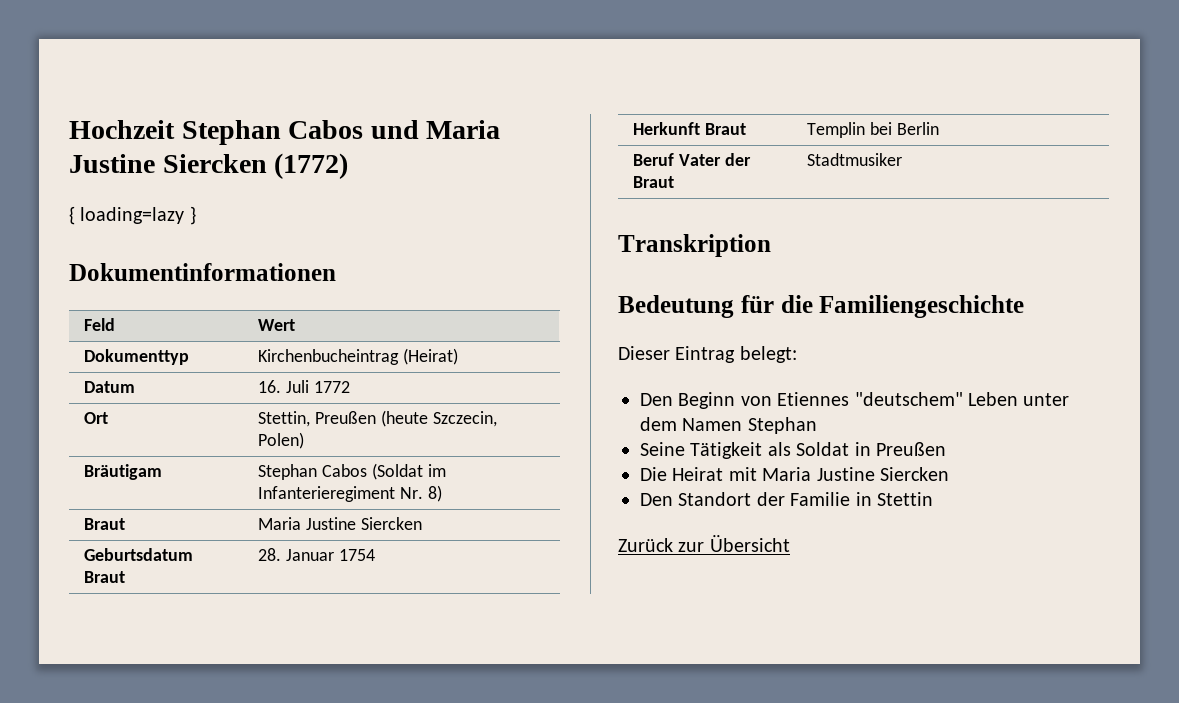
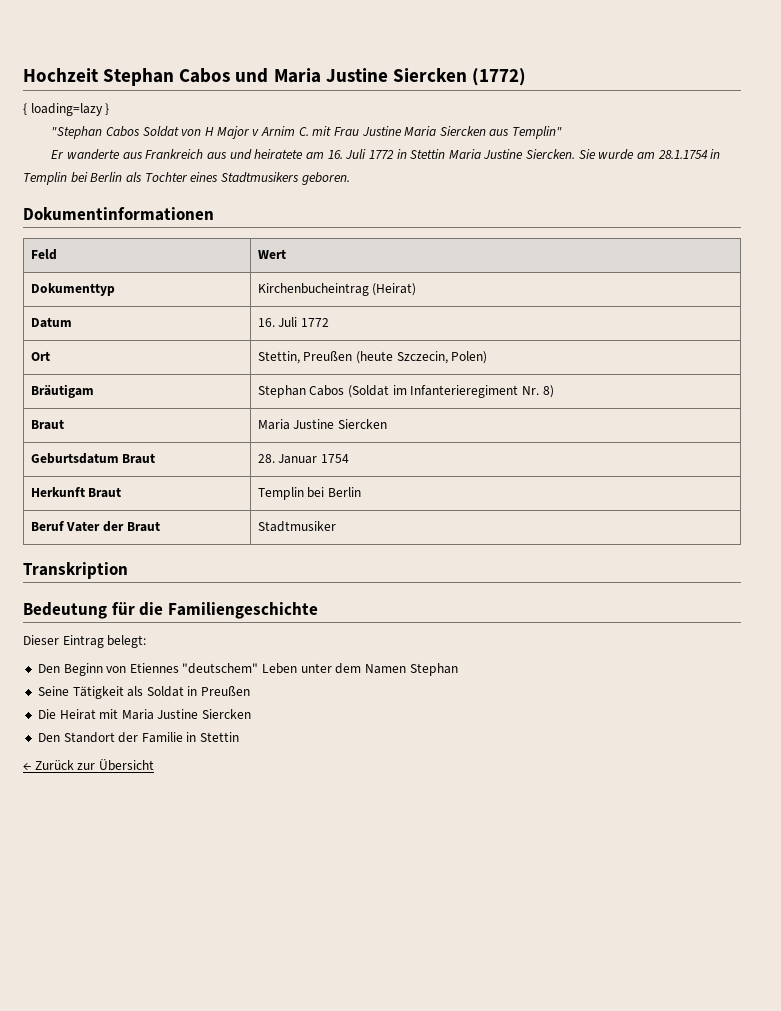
+ "Stephan Cabos Soldat von H Major v Arnim C. mit Frau Justine Maria Siercken aus Templin"
+ Er wanderte aus Frankreich aus und heiratete am 16. Juli 1772 in Stettin Maria Justine Siercken. Sie wurde am 28.1.1754 in Templin bei Berlin als Tochter eines Stadtmusikers geboren.
- Zurück zur Übersicht
+ ← Zurück zur Übersicht

